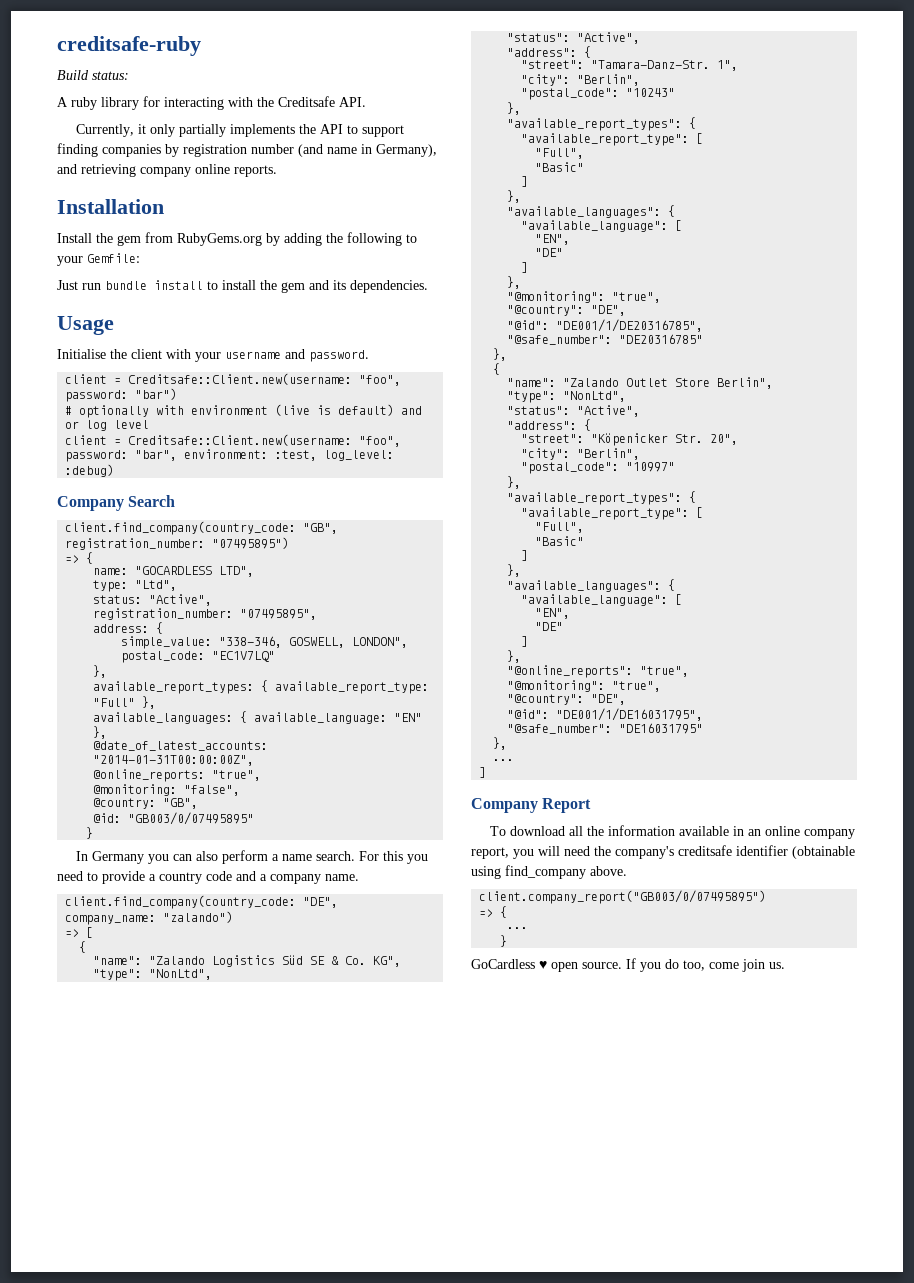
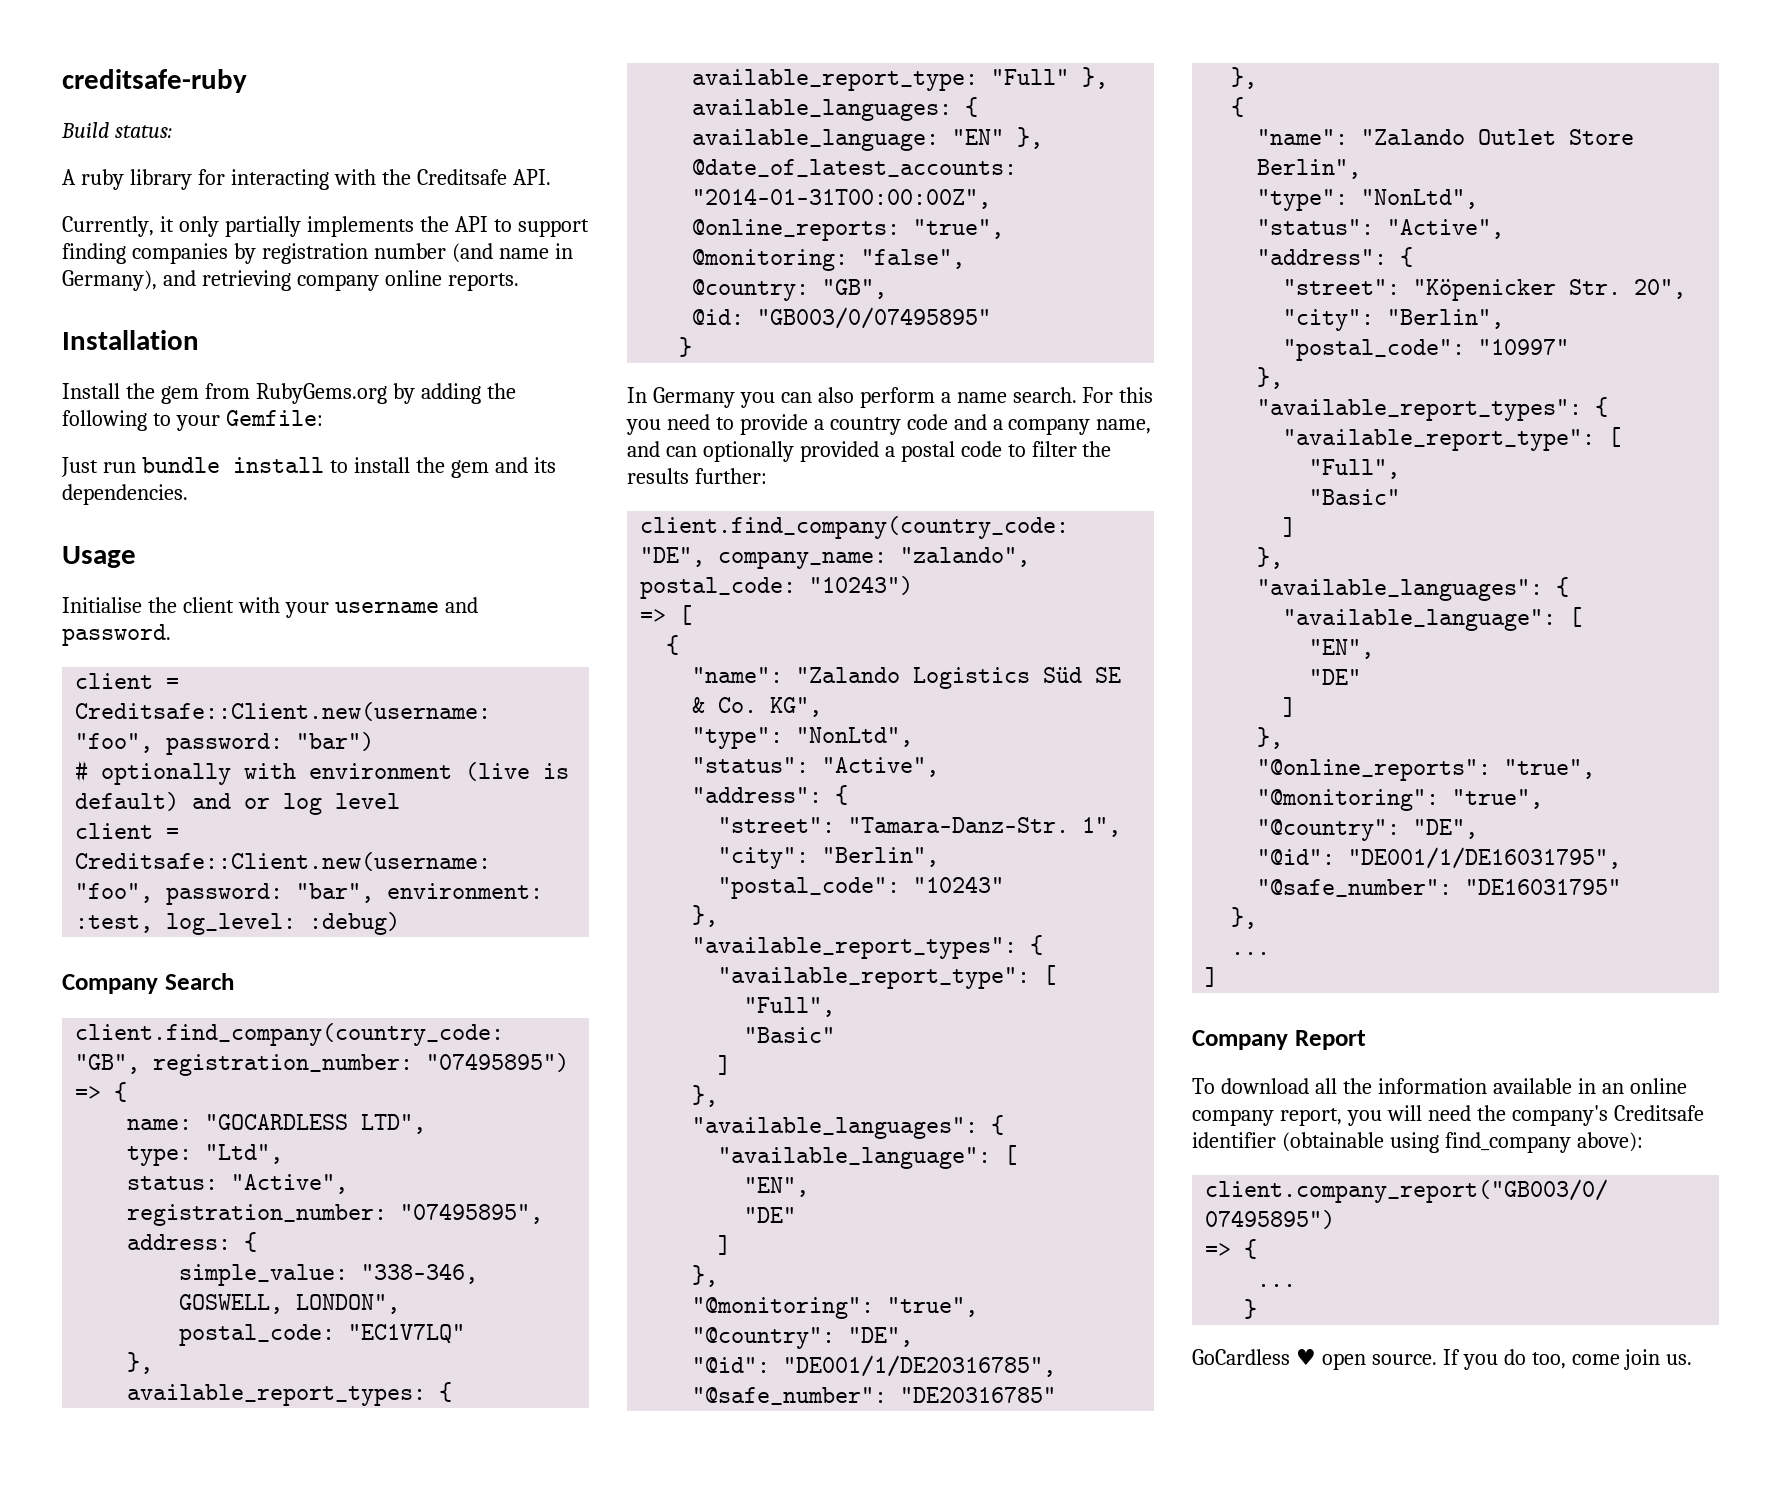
- For this you need to provide a country code and a company name.
+ For this you need to provide a country code and a company name, and can optionally provided a postal code to filter the results further:
- client.find_company(country_code: "DE", company_name: "zalando")
+ client.find_company(country_code: "DE", company_name: "zalando", postal_code: "10243")
- To download all the information available in an online company report, you will need the company's creditsafe identifier (obtainable using find_company above.
+ To download all the information available in an online company report, you will need the company's Creditsafe identifier (obtainable using find_company above):

